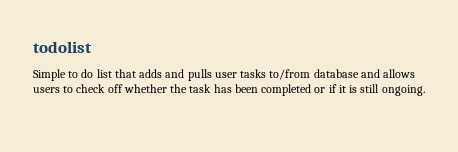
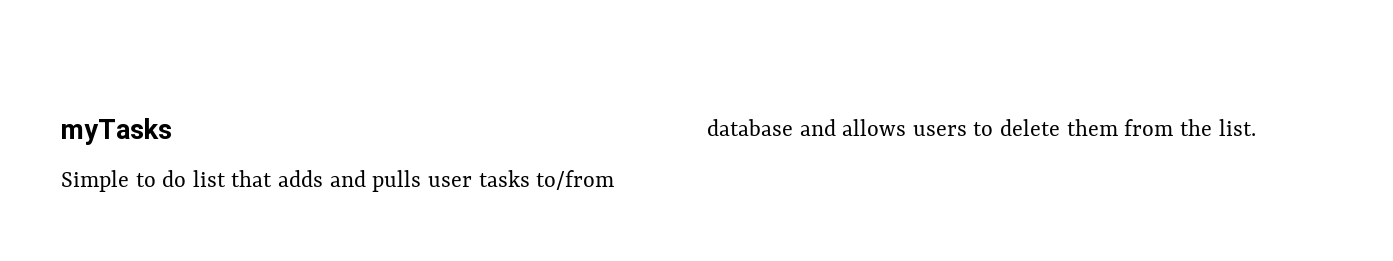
- todolist
+ myTasks
- Simple to do list that adds and pulls user tasks to/from database and allows users to check off whether the task has been completed or if it is still ongoing.
+ Simple to do list that adds and pulls user tasks to/from database and allows users to delete them from the list.

